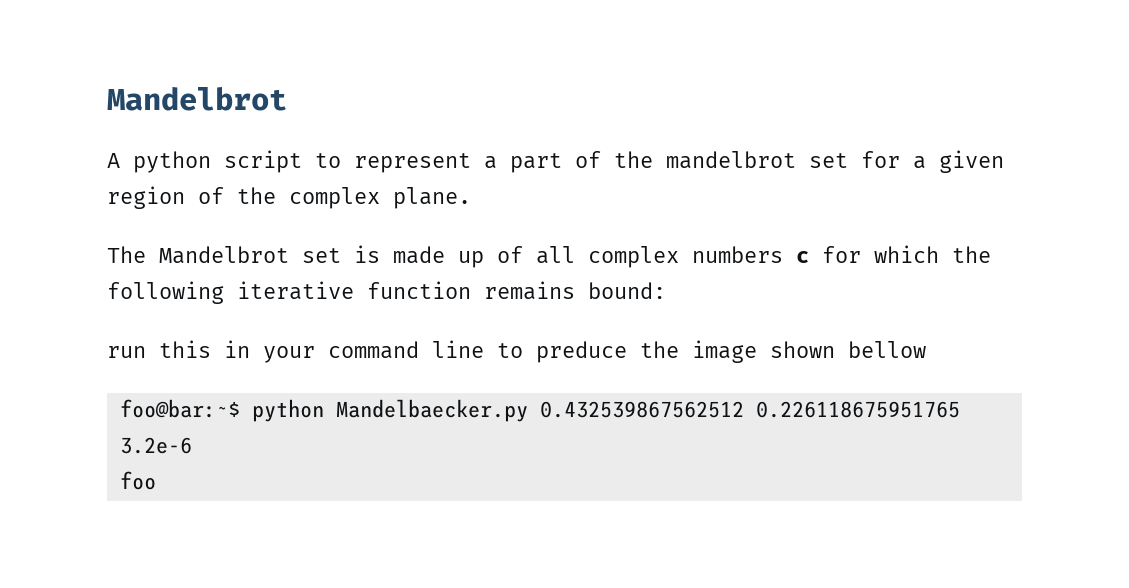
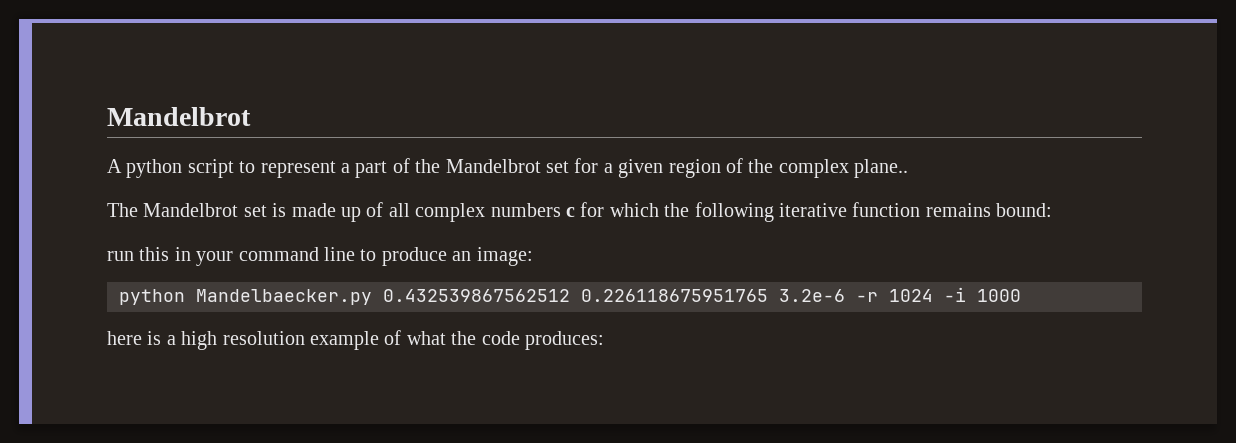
- A python script to represent a part of the mandelbrot set for a given region of the complex plane.
+ A python script to represent a part of the Mandelbrot set for a given region of the complex plane..
- run this in your command line to preduce the image shown bellow
- foo@bar:~$ python Mandelbaecker.py 0.432539867562512 0.226118675951765 3.2e-6
- foo
+ run this in your command line to produce an image:
+ python Mandelbaecker.py 0.432539867562512 0.226118675951765 3.2e-6 -r 1024 -i 1000
+ here is a high resolution example of what the code produces:

